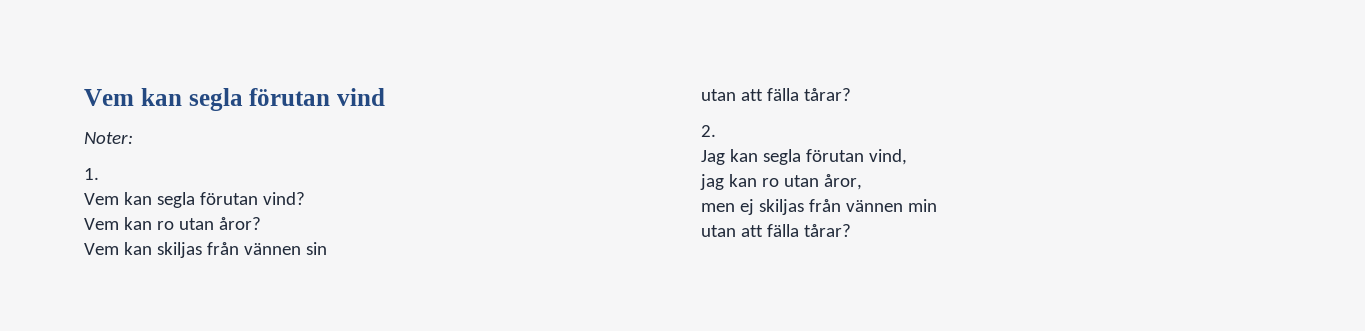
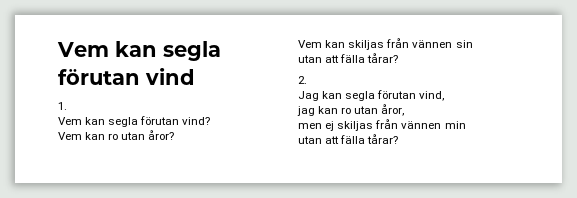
- Noter:

